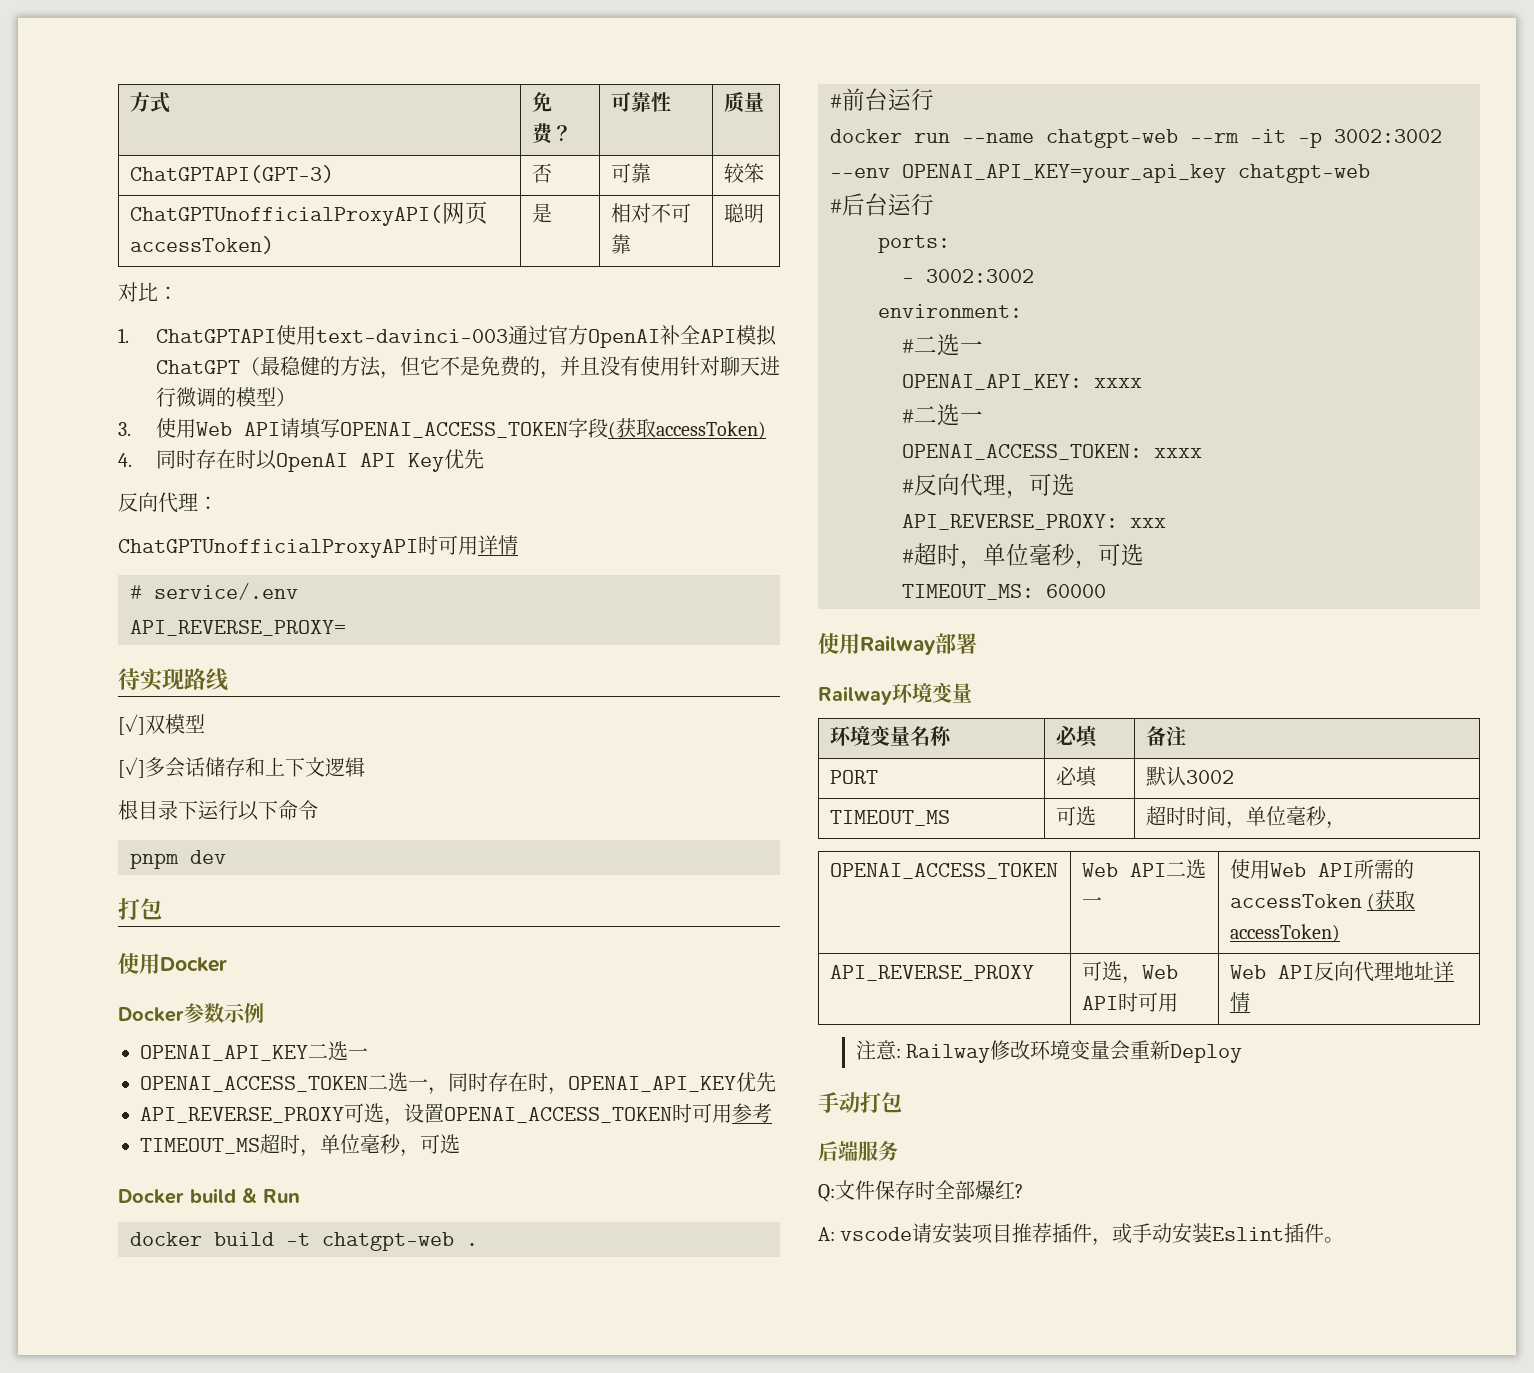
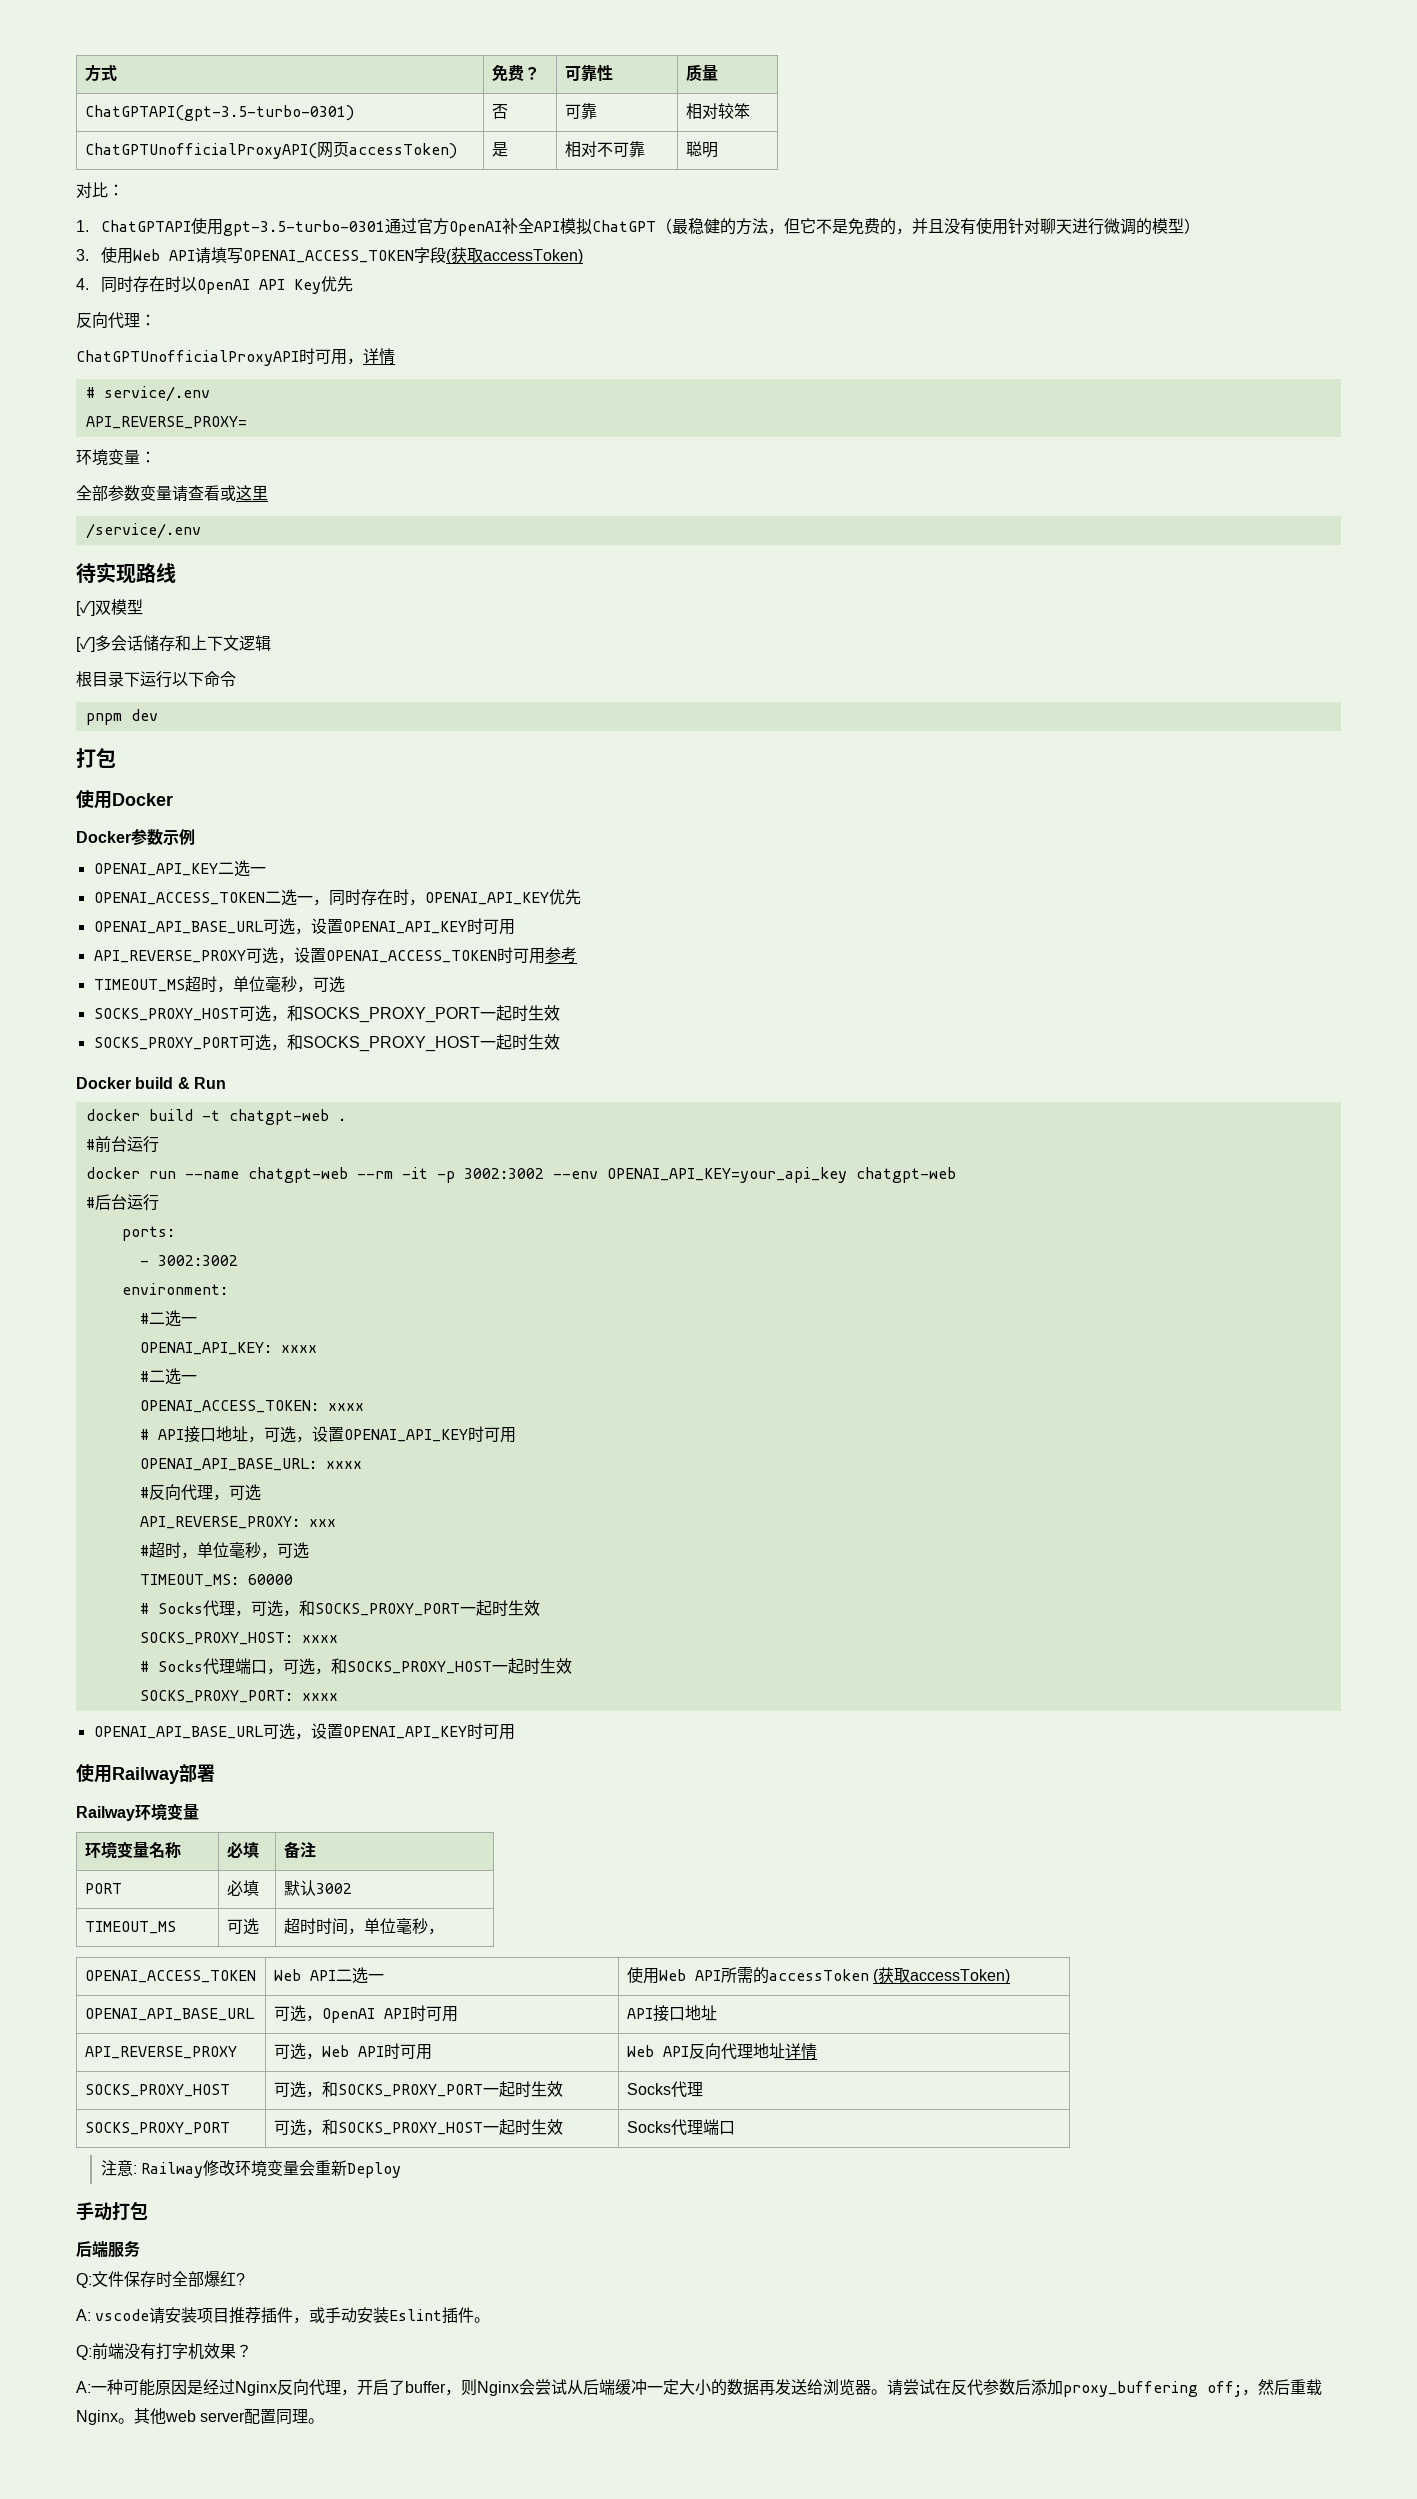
- ChatGPTAPI(GPT-3) | 否 | 可靠 | 较笨
+ ChatGPTAPI(gpt-3.5-turbo-0301) | 否 | 可靠 | 相对较笨
- 1. ChatGPTAPI使用text-davinci-003通过官方OpenAI补全API模拟ChatGPT（最稳健的方法，但它不是免费的，并且没有使用针对聊天进行微调的模型）
+ 1. ChatGPTAPI使用gpt-3.5-turbo-0301通过官方OpenAI补全API模拟ChatGPT（最稳健的方法，但它不是免费的，并且没有使用针对聊天进行微调的模型）
- ChatGPTUnofficialProxyAPI时可用详情
+ ChatGPTUnofficialProxyAPI时可用，详情
+ 环境变量：
+ 全部参数变量请查看或这里
+ /service/.env
  OPENAI_ACCESS_TOKEN二选一，同时存在时，OPENAI_API_KEY优先
+ OPENAI_API_BASE_URL可选，设置OPENAI_API_KEY时可用
+ SOCKS_PROXY_HOST可选，和SOCKS_PROXY_PORT一起时生效
+ SOCKS_PROXY_PORT可选，和SOCKS_PROXY_HOST一起时生效
+ # API接口地址，可选，设置OPENAI_API_KEY时可用
+ OPENAI_API_BASE_URL: xxxx
+ # Socks代理，可选，和SOCKS_PROXY_PORT一起时生效
+ SOCKS_PROXY_HOST: xxxx
+ # Socks代理端口，可选，和SOCKS_PROXY_HOST一起时生效
+ SOCKS_PROXY_PORT: xxxx
+ OPENAI_API_BASE_URL可选，设置OPENAI_API_KEY时可用
+ OPENAI_API_BASE_URL | 可选，OpenAI API时可用 | API接口地址
+ SOCKS_PROXY_HOST | 可选，和SOCKS_PROXY_PORT一起时生效 | Socks代理
+ SOCKS_PROXY_PORT | 可选，和SOCKS_PROXY_HOST一起时生效 | Socks代理端口
+ Q:前端没有打字机效果？
+ A:一种可能原因是经过Nginx反向代理，开启了buffer，则Nginx会尝试从后端缓冲一定大小的数据再发送给浏览器。请尝试在反代参数后添加proxy_buffering off;，然后重载Nginx。其他web server配置同理。

